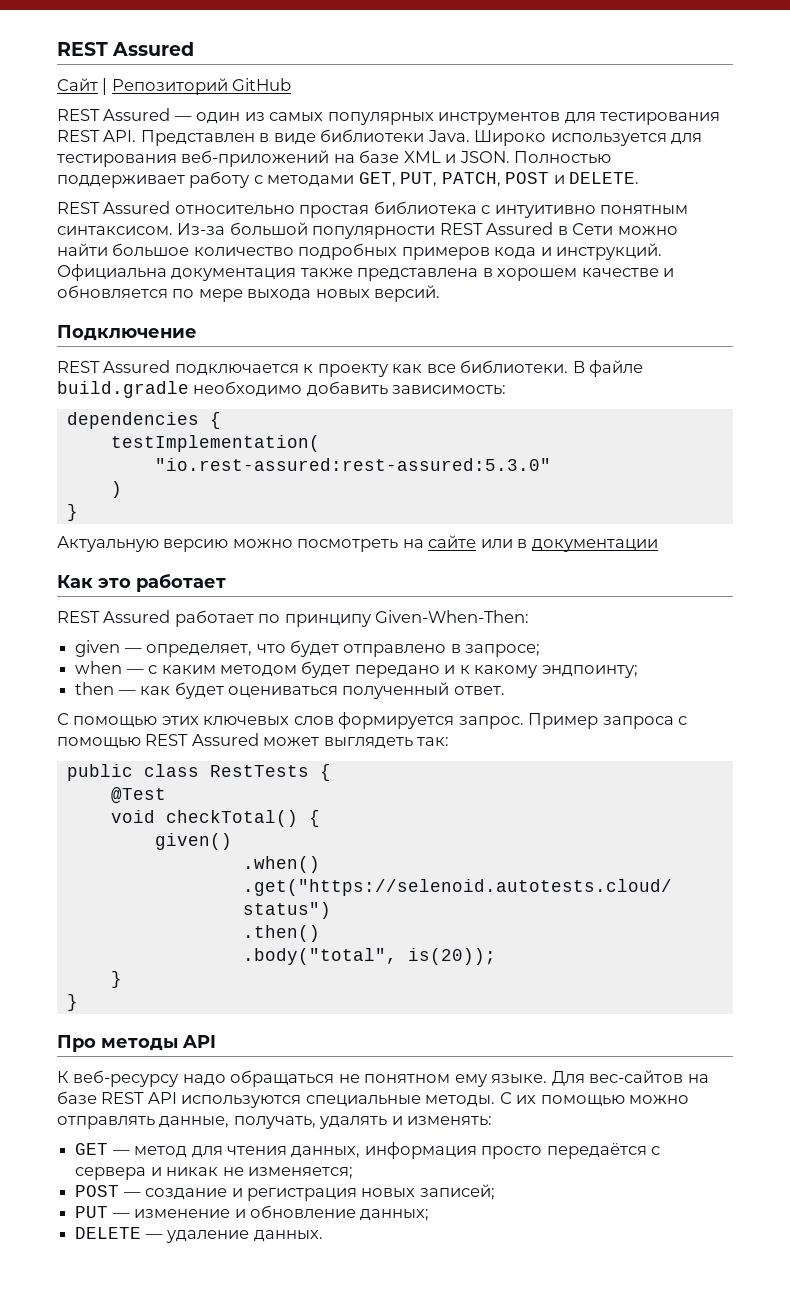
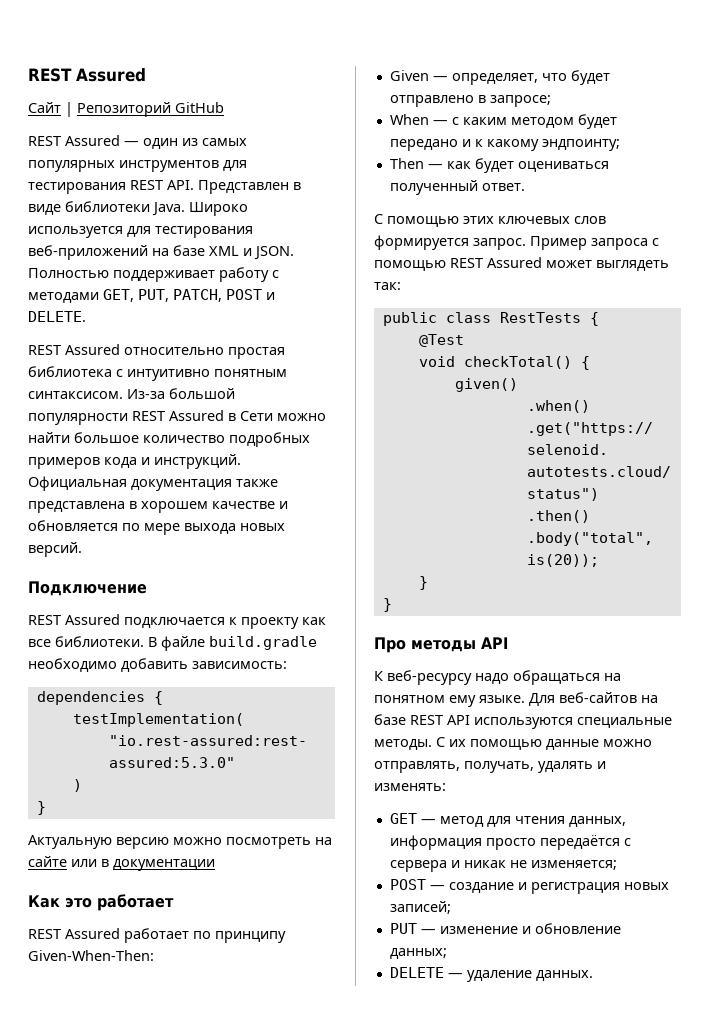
- Официальна документация также представлена в хорошем качестве и обновляется по мере выхода новых версий.
+ Официальная документация также представлена в хорошем качестве и обновляется по мере выхода новых версий.
- given — определяет, что будет отправлено в запросе;
+ Given — определяет, что будет отправлено в запросе;
- when — с каким методом будет передано и к какому эндпоинту;
+ When — с каким методом будет передано и к какому эндпоинту;
- then — как будет оцениваться полученный ответ.
+ Then — как будет оцениваться полученный ответ.
- К веб-ресурсу надо обращаться не понятном ему языке.
+ К веб-ресурсу надо обращаться на понятном ему языке.
- Для вес-сайтов на базе REST API используются специальные методы.
+ Для веб-сайтов на базе REST API используются специальные методы.
- С их помощью можно отправлять данные, получать, удалять и изменять:
+ С их помощью данные можно отправлять, получать, удалять и изменять:

